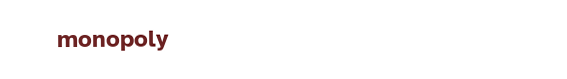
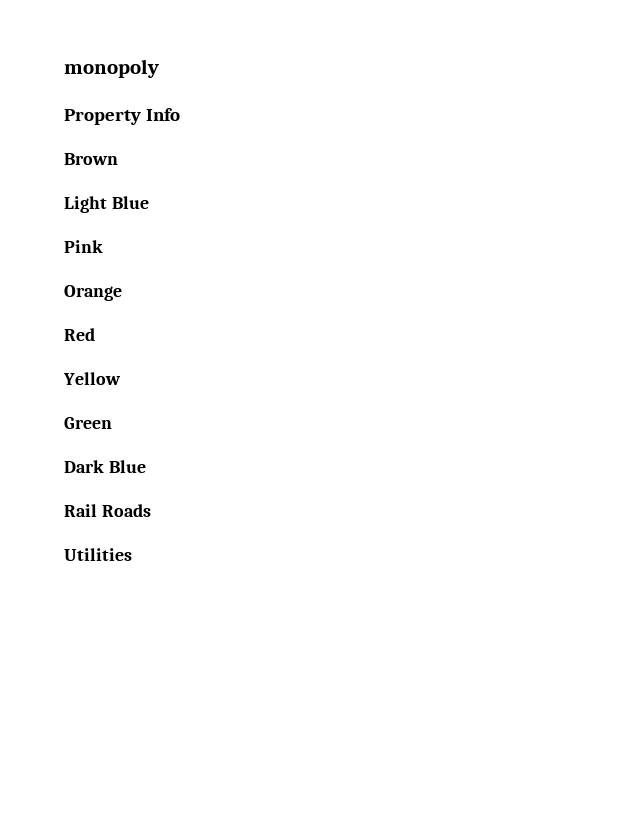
+ Property Info
+ Brown
+ Light Blue
+ Pink
+ Orange
+ Red
+ Yellow
+ Green
+ Dark Blue
+ Rail Roads
+ Utilities

